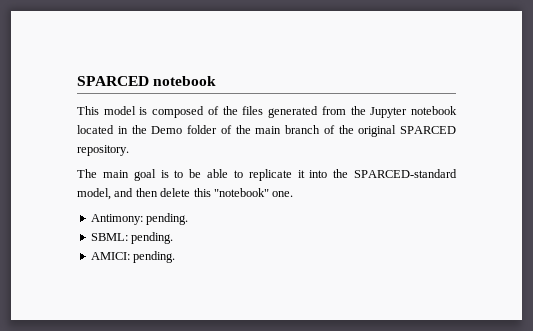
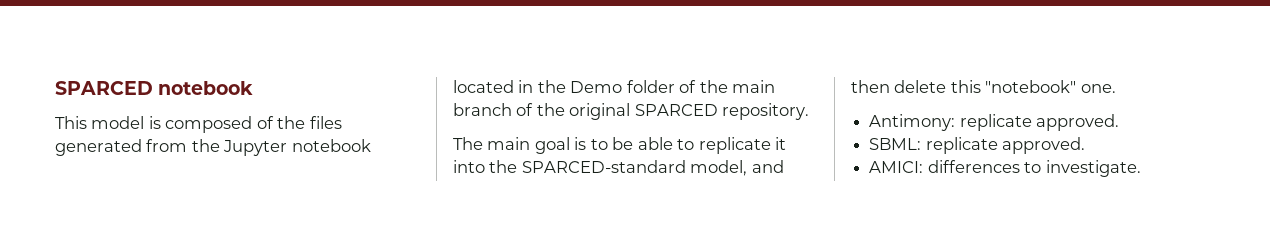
- Antimony: pending.
+ Antimony: replicate approved.
- SBML: pending.
+ SBML: replicate approved.
- AMICI: pending.
+ AMICI: differences to investigate.

